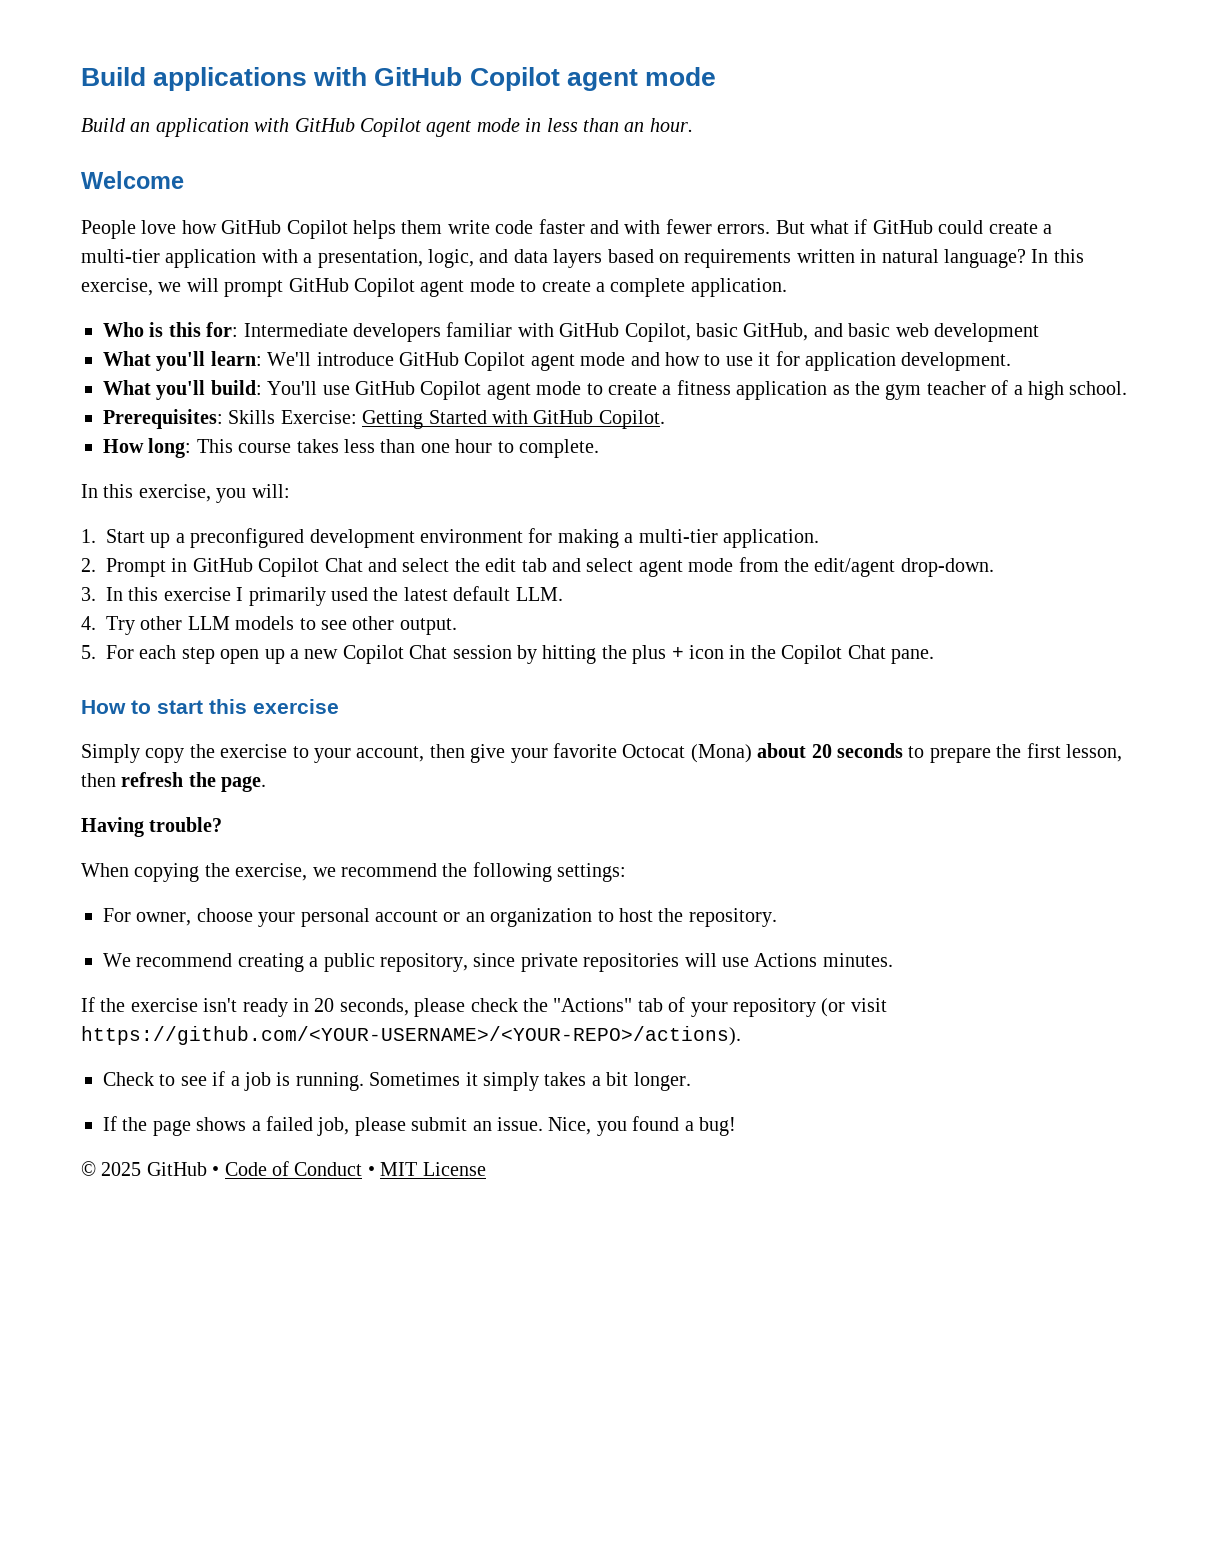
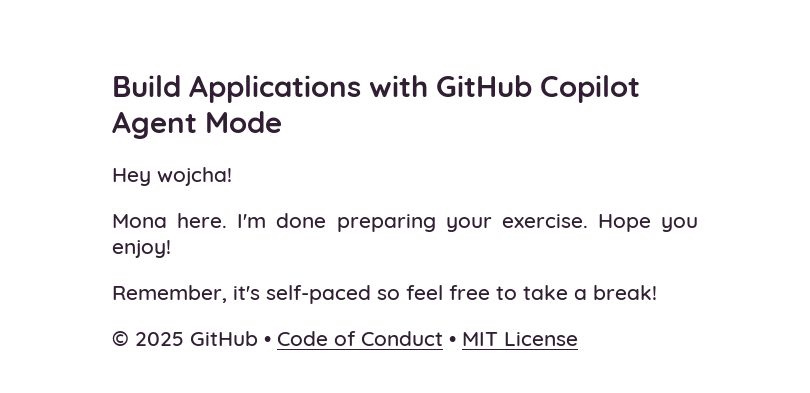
- Build applications with GitHub Copilot agent mode
- Build an application with GitHub Copilot agent mode in less than an hour.
- Welcome
- People love how GitHub Copilot helps them write code faster and with fewer errors. But what if GitHub could create a multi-tier application with a presentation, logic, and data layers based on requirements written in natural language? In this exercise, we will prompt GitHub Copilot agent mode to create a complete application.
- Who is this for: Intermediate developers familiar with GitHub Copilot, basic GitHub, and basic web development
- What you'll learn: We'll introduce GitHub Copilot agent mode and how to use it for application development.
- What you'll build: You'll use GitHub Copilot agent mode to create a fitness application as the gym teacher of a high school.
- Prerequisites: Skills Exercise: Getting Started with GitHub Copilot.
- How long: This course takes less than one hour to complete.
- In this exercise, you will:
- 1. Start up a preconfigured development environment for making a multi-tier application.
- 2. Prompt in GitHub Copilot Chat and select the edit tab and select agent mode from the edit/agent drop-down.
- 3. In this exercise I primarily used the latest default LLM.
- 4. Try other LLM models to see other output.
- 5. For each step open up a new Copilot Chat session by hitting the plus + icon in the Copilot Chat pane.
- How to start this exercise
- Simply copy the exercise to your account, then give your favorite Octocat (Mona) about 20 seconds to prepare the first lesson, then refresh the page.
- Having trouble?
- When copying the exercise, we recommend the following settings:
- For owner, choose your personal account or an organization to host the repository.
- We recommend creating a public repository, since private repositories will use Actions minutes.
- If the exercise isn't ready in 20 seconds, please check the "Actions" tab of your repository (or visit https://github.com/<YOUR-USERNAME>/<YOUR-REPO>/actions).
- Check to see if a job is running. Sometimes it simply takes a bit longer.
- If the page shows a failed job, please submit an issue. Nice, you found a bug!
+ Build Applications with GitHub Copilot Agent Mode
+ Hey wojcha!
+ Mona here. I'm done preparing your exercise. Hope you enjoy!
+ Remember, it's self-paced so feel free to take a break!

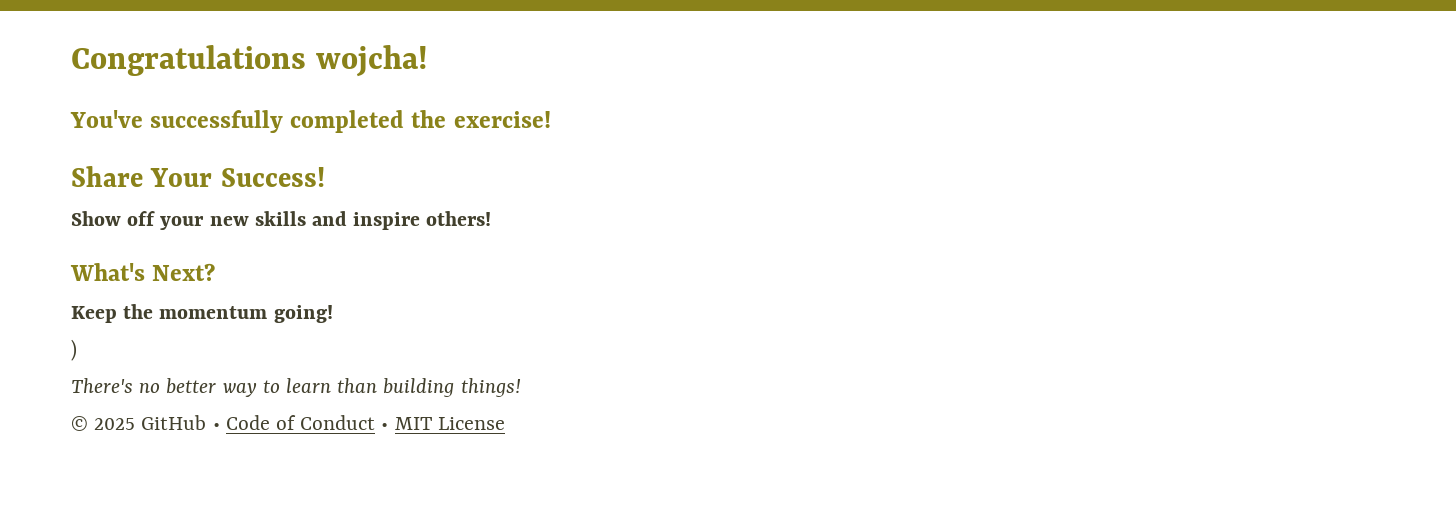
- Build Applications with GitHub Copilot Agent Mode
- Hey wojcha!
- Mona here. I'm done preparing your exercise. Hope you enjoy!
- Remember, it's self-paced so feel free to take a break!
+ Congratulations wojcha!
+ You've successfully completed the exercise!
+ Share Your Success!
+ Show off your new skills and inspire others!
+ What's Next?
+ Keep the momentum going!
+ )
+ There's no better way to learn than building things!

